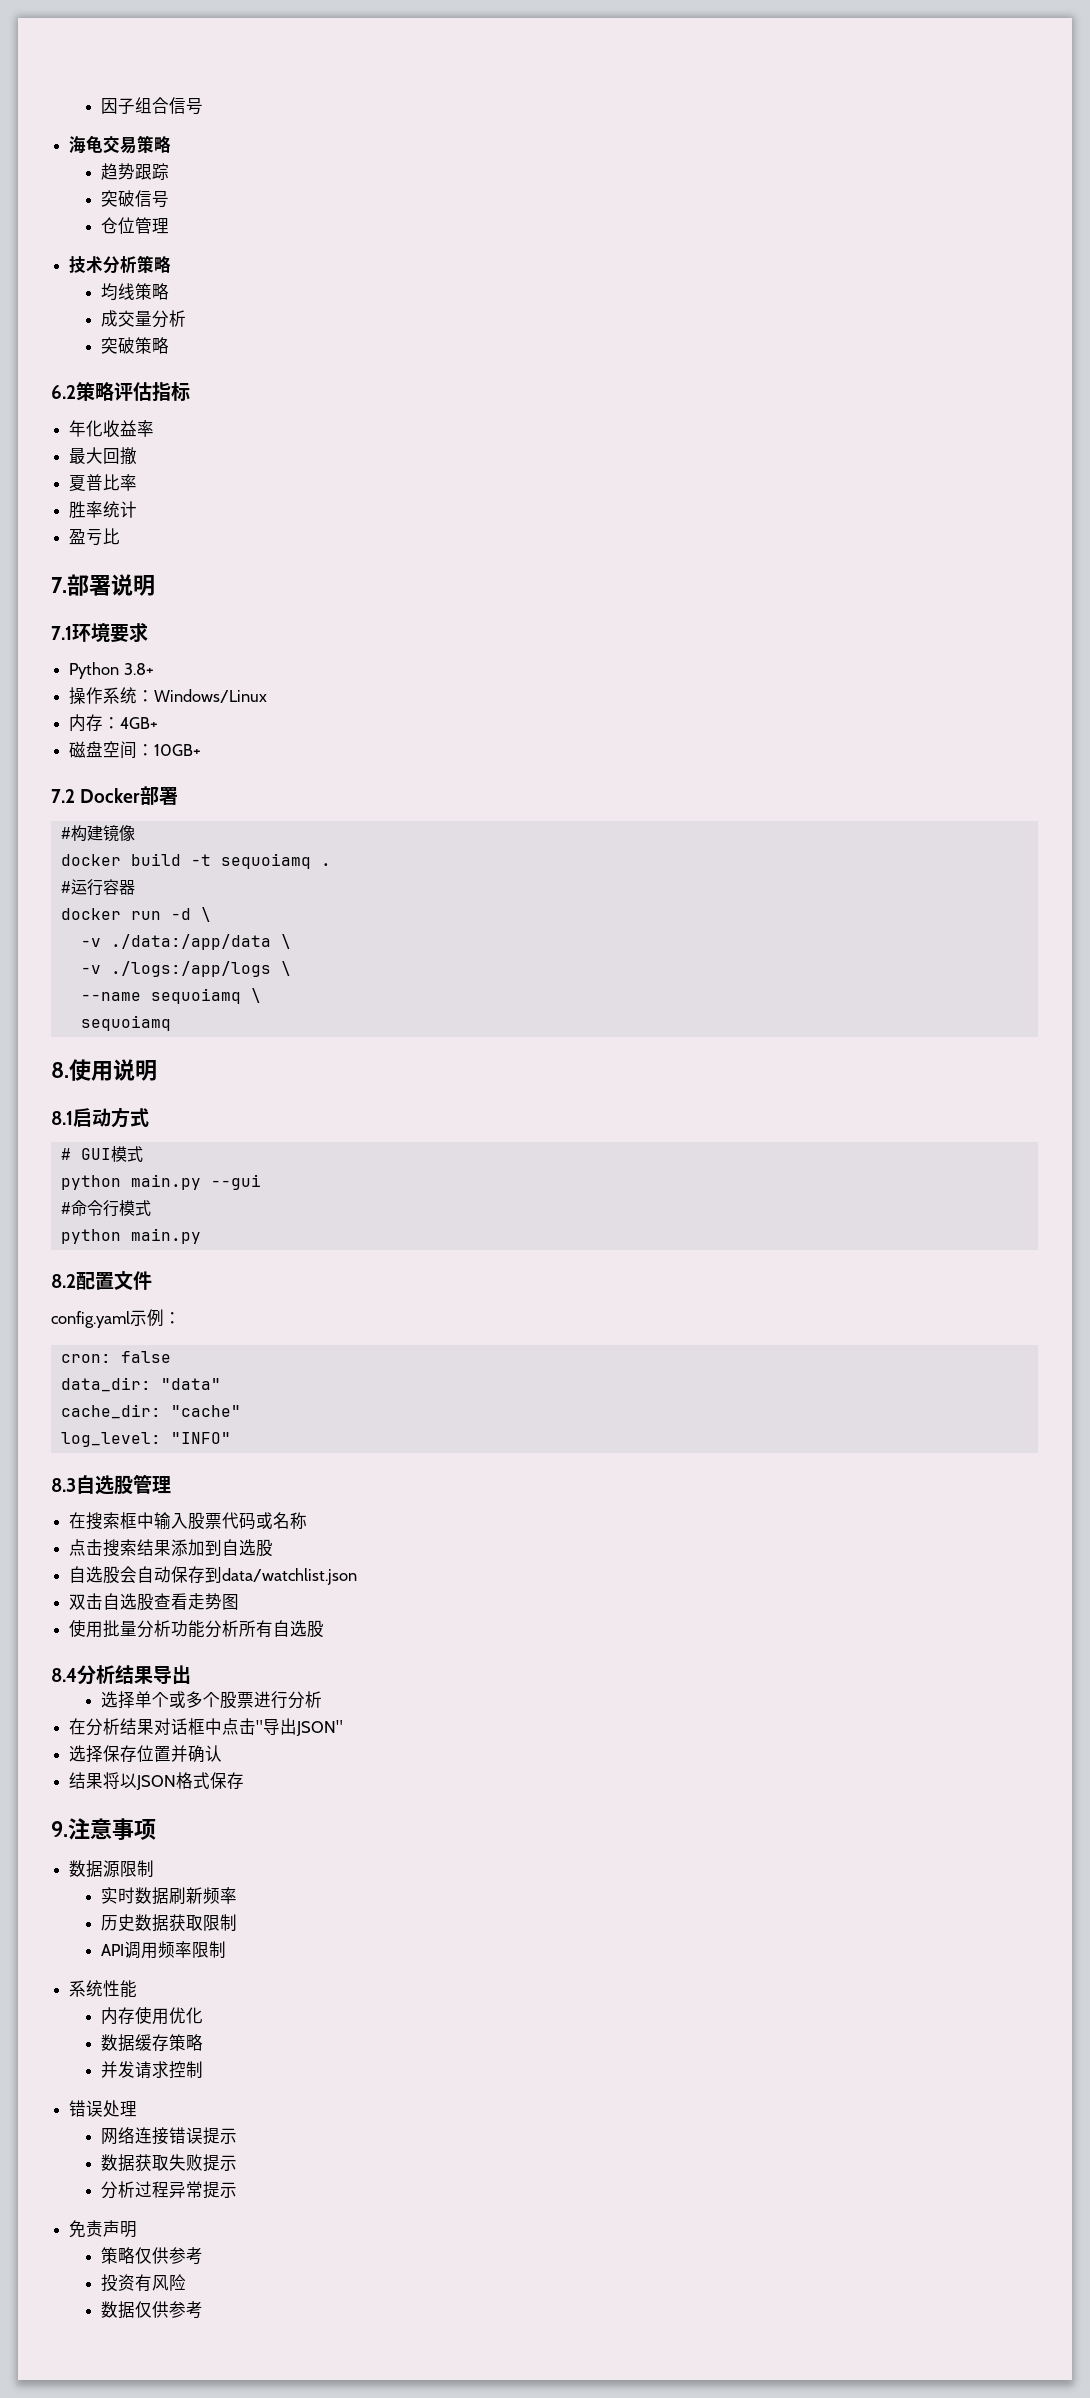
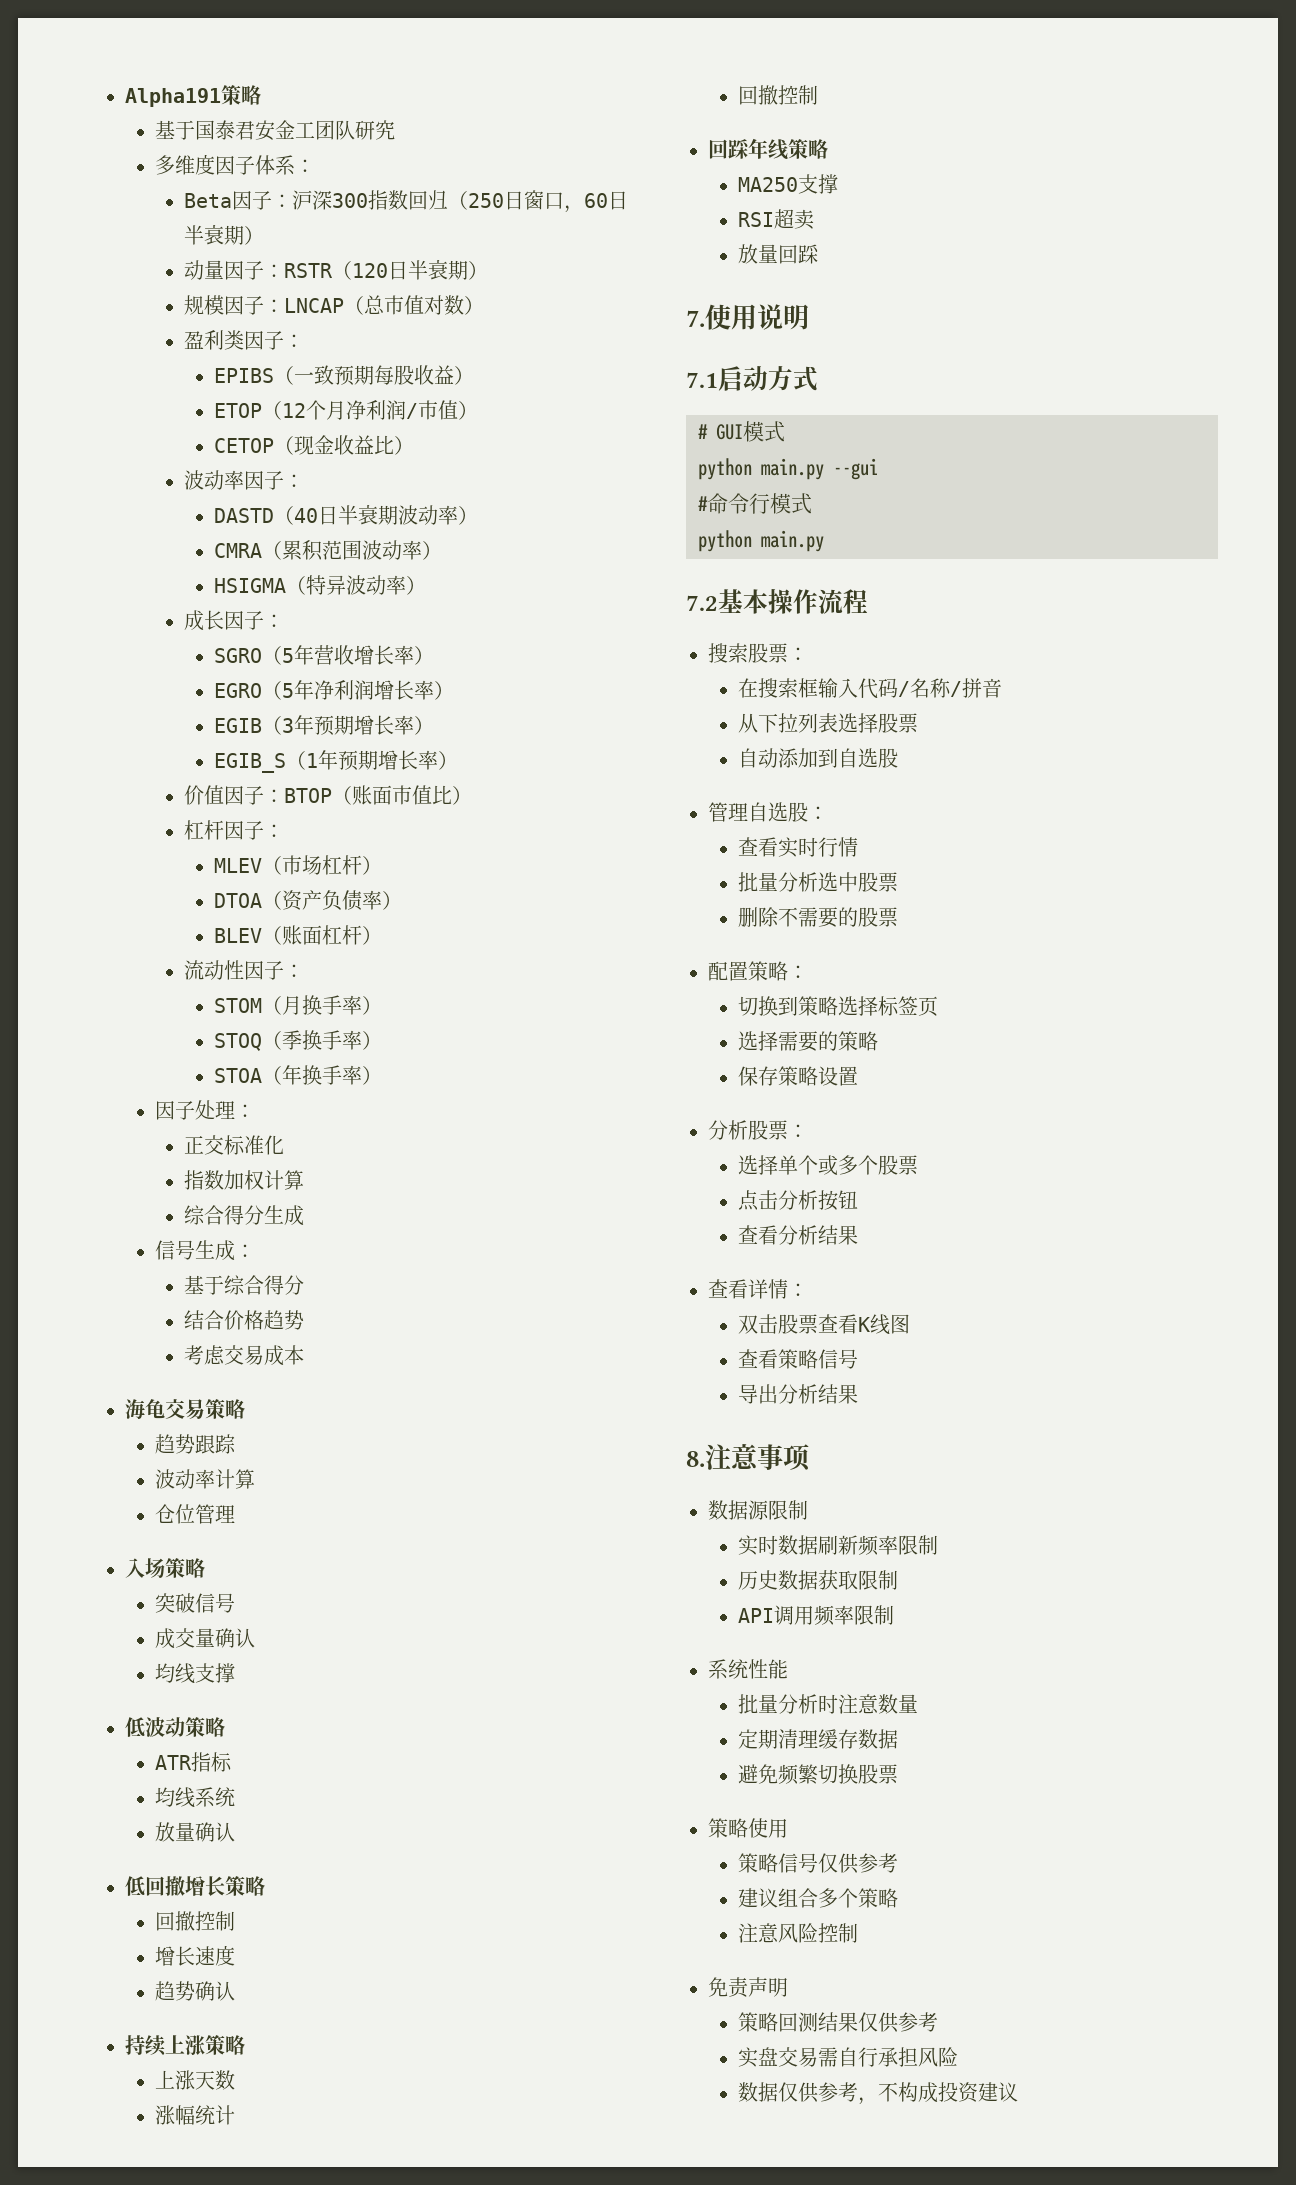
- 因子组合信号
+ Alpha191策略
+ 基于国泰君安金工团队研究
+ 多维度因子体系：
+ Beta因子：沪深300指数回归（250日窗口，60日半衰期）
+ 动量因子：RSTR（120日半衰期）
+ 规模因子：LNCAP（总市值对数）
+ 盈利类因子：
+ EPIBS（一致预期每股收益）
+ ETOP（12个月净利润/市值）
+ CETOP（现金收益比）
+ 波动率因子：
+ DASTD（40日半衰期波动率）
+ CMRA（累积范围波动率）
+ HSIGMA（特异波动率）
+ 成长因子：
+ SGRO（5年营收增长率）
+ EGRO（5年净利润增长率）
+ EGIB（3年预期增长率）
+ EGIB_S（1年预期增长率）
+ 价值因子：BTOP（账面市值比）
+ 杠杆因子：
+ MLEV（市场杠杆）
+ DTOA（资产负债率）
+ BLEV（账面杠杆）
+ 流动性因子：
+ STOM（月换手率）
+ STOQ（季换手率）
+ STOA（年换手率）
+ 因子处理：
+ 正交标准化
+ 指数加权计算
+ 综合得分生成
+ 信号生成：
+ 基于综合得分
+ 结合价格趋势
+ 考虑交易成本
- 突破信号
+ 波动率计算
- 技术分析策略
- 均线策略
- 成交量分析
- 突破策略
- 6.2策略评估指标
- 年化收益率
- 最大回撤
- 夏普比率
- 胜率统计
- 盈亏比
- 7.部署说明
- 7.1环境要求
- Python 3.8+
- 操作系统：Windows/Linux
- 内存：4GB+
- 磁盘空间：10GB+
- 7.2 Docker部署
- #构建镜像
- docker build -t sequoiamq .
- #运行容器
- docker run -d \
- -v ./data:/app/data \
- -v ./logs:/app/logs \
- --name sequoiamq \
- sequoiamq
- 8.使用说明
+ 入场策略
+ 突破信号
+ 成交量确认
+ 均线支撑
+ 低波动策略
+ ATR指标
+ 均线系统
+ 放量确认
+ 低回撤增长策略
+ 回撤控制
+ 增长速度
+ 趋势确认
+ 持续上涨策略
+ 上涨天数
+ 涨幅统计
+ 回撤控制
+ 回踩年线策略
+ MA250支撑
+ RSI超卖
+ 放量回踩
+ 7.使用说明
- 8.1启动方式
+ 7.1启动方式
- 8.2配置文件
- config.yaml示例：
- cron: false
- data_dir: "data"
- cache_dir: "cache"
- log_level: "INFO"
- 8.3自选股管理
- 在搜索框中输入股票代码或名称
- 点击搜索结果添加到自选股
- 自选股会自动保存到data/watchlist.json
- 双击自选股查看走势图
- 使用批量分析功能分析所有自选股
- 8.4分析结果导出
+ 7.2基本操作流程
+ 搜索股票：
+ 在搜索框输入代码/名称/拼音
+ 从下拉列表选择股票
+ 自动添加到自选股
+ 管理自选股：
+ 查看实时行情
+ 批量分析选中股票
+ 删除不需要的股票
+ 配置策略：
+ 切换到策略选择标签页
+ 选择需要的策略
+ 保存策略设置
+ 分析股票：
- 选择单个或多个股票进行分析
- 在分析结果对话框中点击"导出JSON"
- 选择保存位置并确认
- 结果将以JSON格式保存
- 9.注意事项
+ 选择单个或多个股票
+ 点击分析按钮
+ 查看分析结果
+ 查看详情：
+ 双击股票查看K线图
+ 查看策略信号
+ 导出分析结果
+ 8.注意事项
- 实时数据刷新频率
+ 实时数据刷新频率限制
- 内存使用优化
- 数据缓存策略
- 并发请求控制
- 错误处理
- 网络连接错误提示
- 数据获取失败提示
- 分析过程异常提示
+ 批量分析时注意数量
+ 定期清理缓存数据
+ 避免频繁切换股票
+ 策略使用
+ 策略信号仅供参考
+ 建议组合多个策略
+ 注意风险控制
- 策略仅供参考
- 投资有风险
+ 策略回测结果仅供参考
+ 实盘交易需自行承担风险
- 数据仅供参考
+ 数据仅供参考，不构成投资建议

